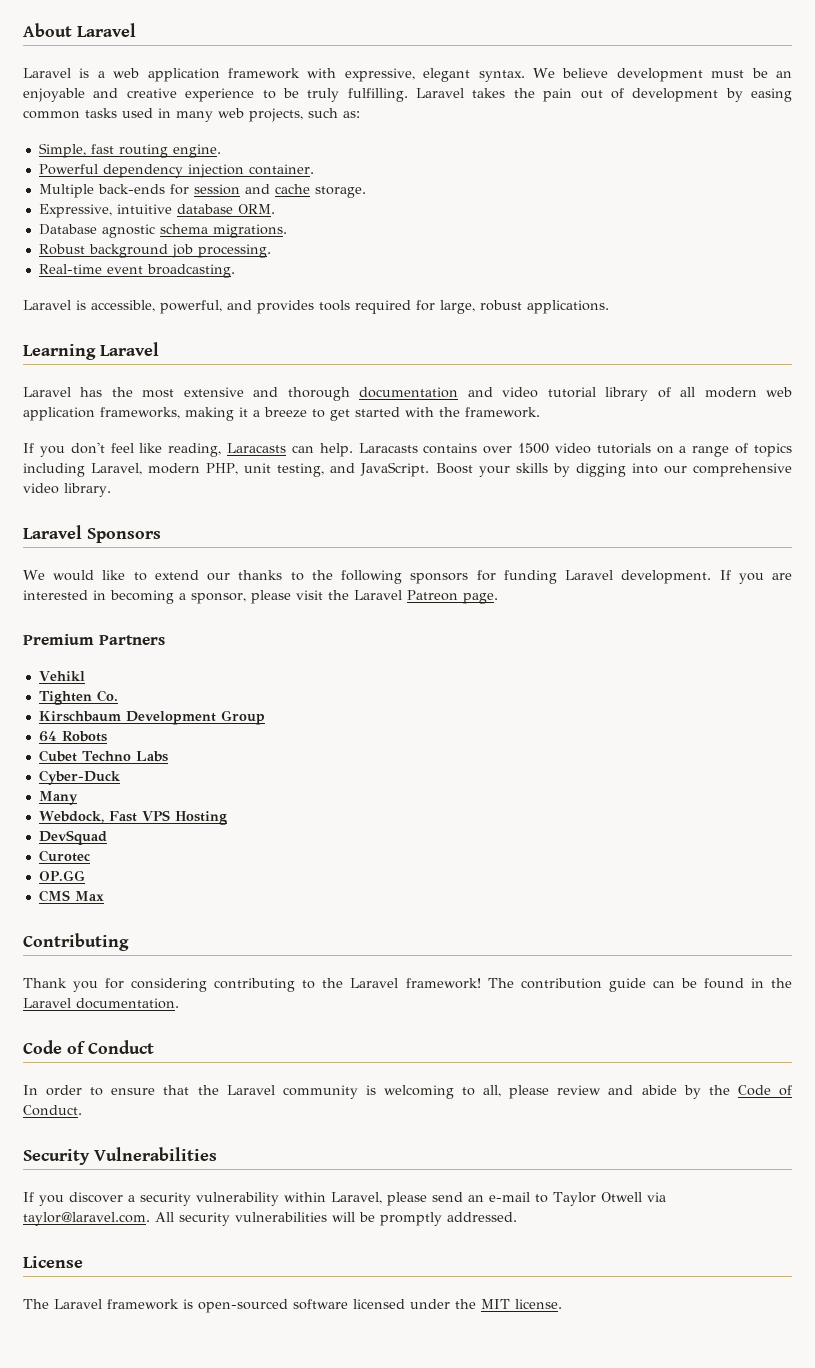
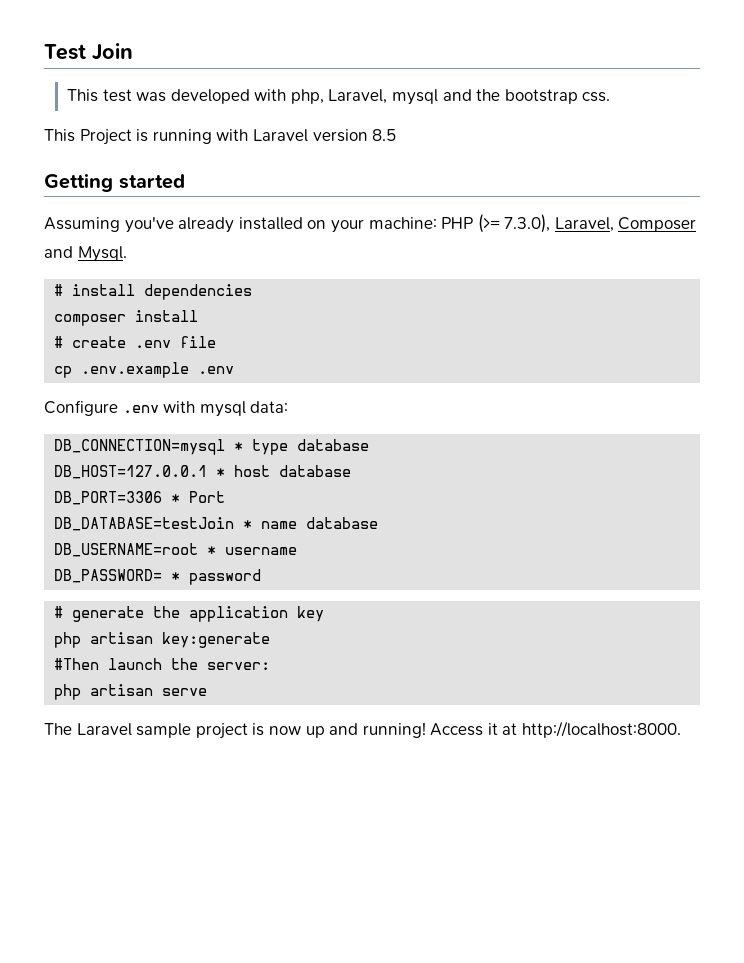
- About Laravel
- Laravel is a web application framework with expressive, elegant syntax. We believe development must be an enjoyable and creative experience to be truly fulfilling. Laravel takes the pain out of development by easing common tasks used in many web projects, such as:
- Simple, fast routing engine.
- Powerful dependency injection container.
- Multiple back-ends for session and cache storage.
- Expressive, intuitive database ORM.
- Database agnostic schema migrations.
- Robust background job processing.
- Real-time event broadcasting.
- Laravel is accessible, powerful, and provides tools required for large, robust applications.
- Learning Laravel
- Laravel has the most extensive and thorough documentation and video tutorial library of all modern web application frameworks, making it a breeze to get started with the framework.
- If you don't feel like reading, Laracasts can help. Laracasts contains over 1500 video tutorials on a range of topics including Laravel, modern PHP, unit testing, and JavaScript. Boost your skills by digging into our comprehensive video library.
- Laravel Sponsors
- We would like to extend our thanks to the following sponsors for funding Laravel development. If you are interested in becoming a sponsor, please visit the Laravel Patreon page.
- Premium Partners
- Vehikl
- Tighten Co.
- Kirschbaum Development Group
- 64 Robots
- Cubet Techno Labs
- Cyber-Duck
- Many
- Webdock, Fast VPS Hosting
- DevSquad
- Curotec
- OP.GG
- CMS Max
- Contributing
- Thank you for considering contributing to the Laravel framework! The contribution guide can be found in the Laravel documentation.
- Code of Conduct
- In order to ensure that the Laravel community is welcoming to all, please review and abide by the Code of Conduct.
- Security Vulnerabilities
- If you discover a security vulnerability within Laravel, please send an e-mail to Taylor Otwell via taylor@laravel.com. All security vulnerabilities will be promptly addressed.
- License
- The Laravel framework is open-sourced software licensed under the MIT license.
+ Test Join
+ This test was developed with php, Laravel, mysql and the bootstrap css.
+ This Project is running with Laravel version 8.5
+ Getting started
+ Assuming you've already installed on your machine: PHP (>= 7.3.0), Laravel, Composer and Mysql.
+ # install dependencies
+ composer install
+ # create .env file
+ cp .env.example .env
+ Configure .env with mysql data:
+ DB_CONNECTION=mysql * type database
+ DB_HOST=127.0.0.1 * host database
+ DB_PORT=3306 * Port
+ DB_DATABASE=testJoin * name database
+ DB_USERNAME=root * username
+ DB_PASSWORD= * password
+ # generate the application key
+ php artisan key:generate
+ #Then launch the server:
+ php artisan serve
+ The Laravel sample project is now up and running! Access it at http://localhost:8000.

